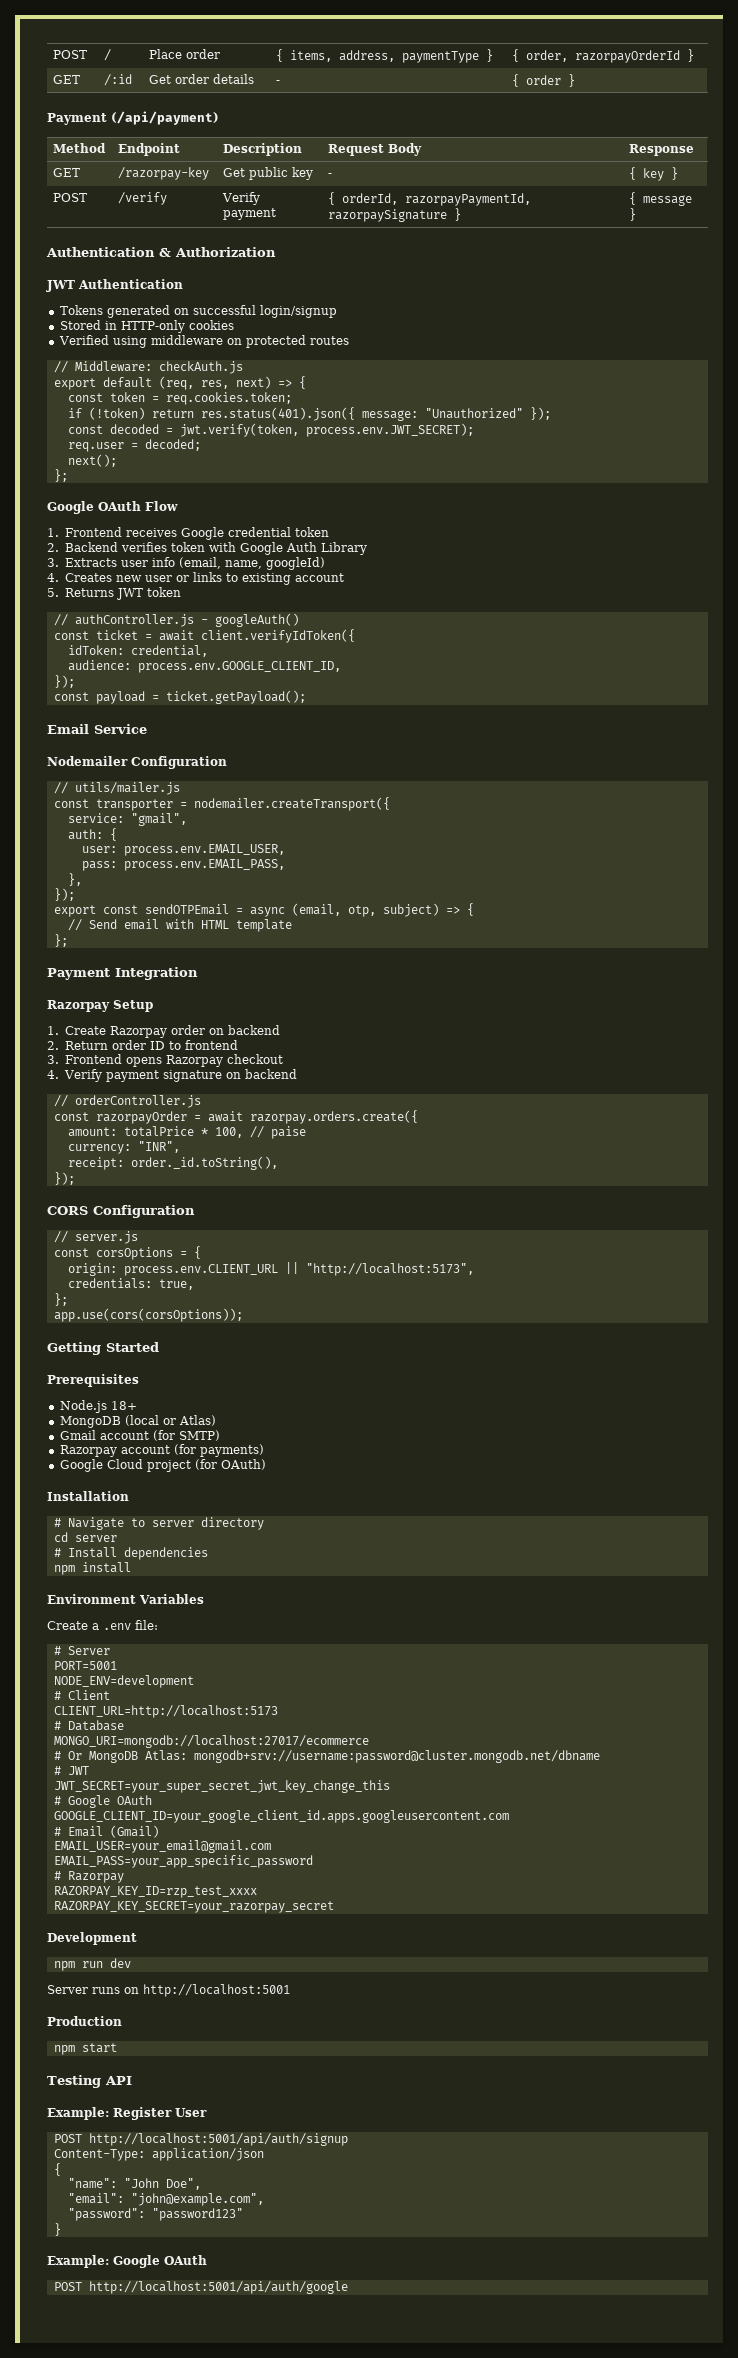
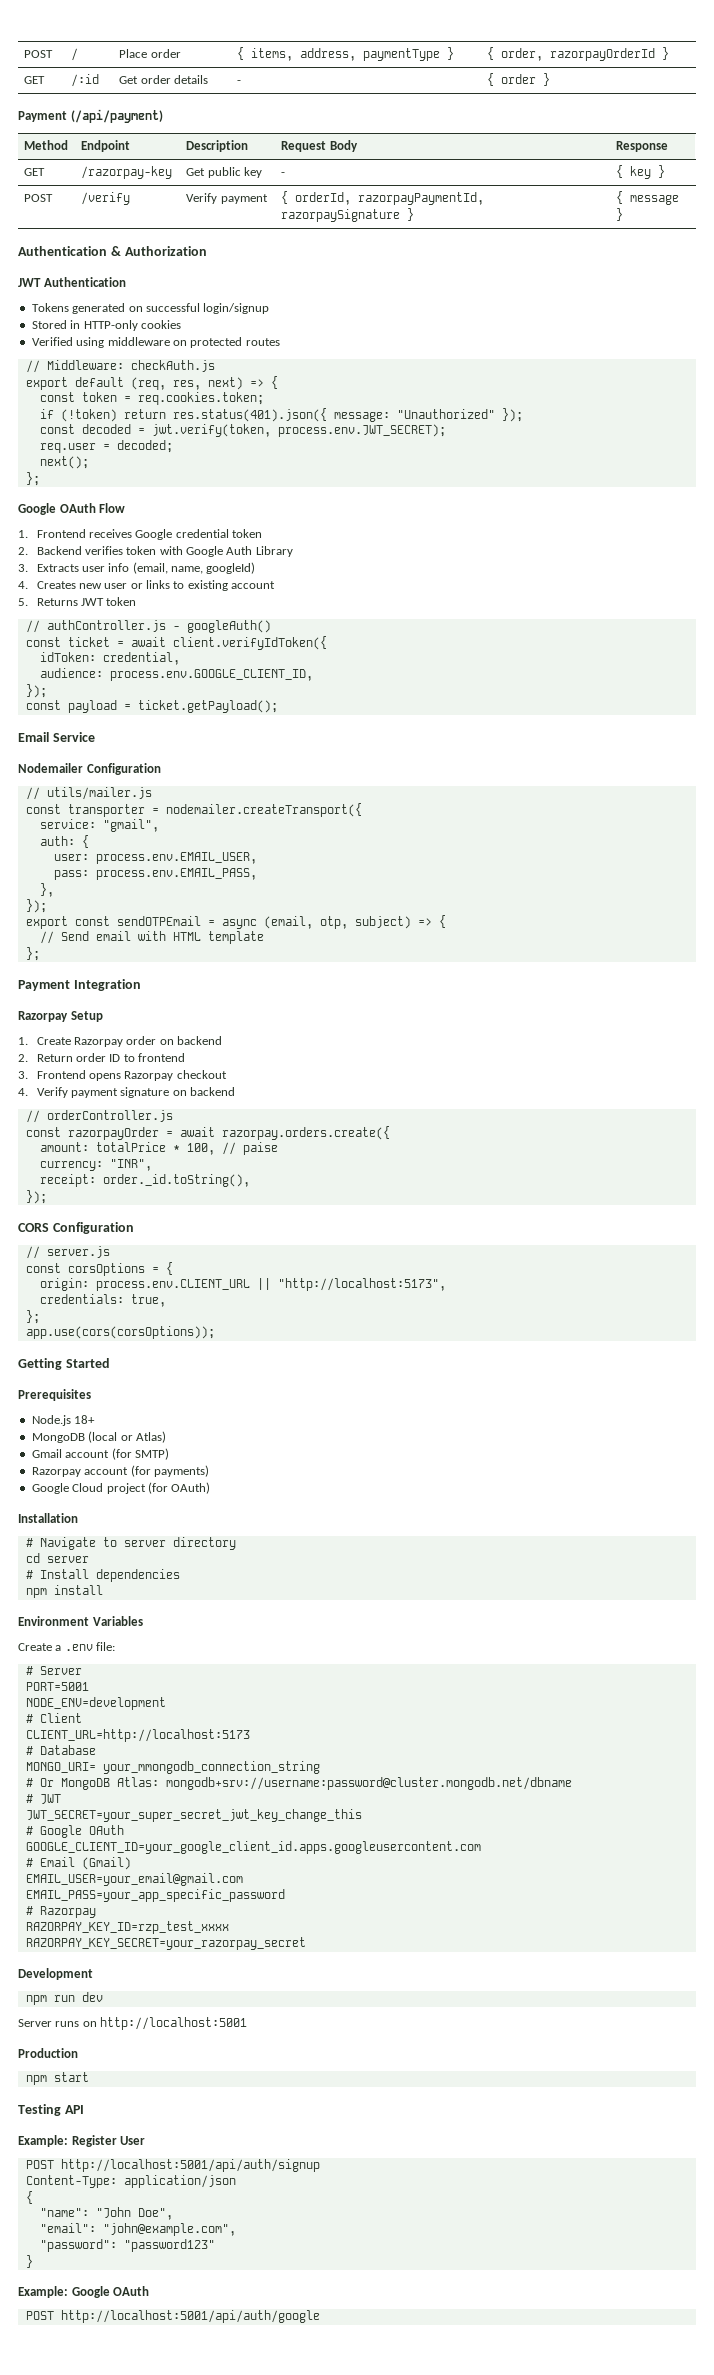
- MONGO_URI=mongodb://localhost:27017/ecommerce
+ MONGO_URI= your_mmongodb_connection_string

